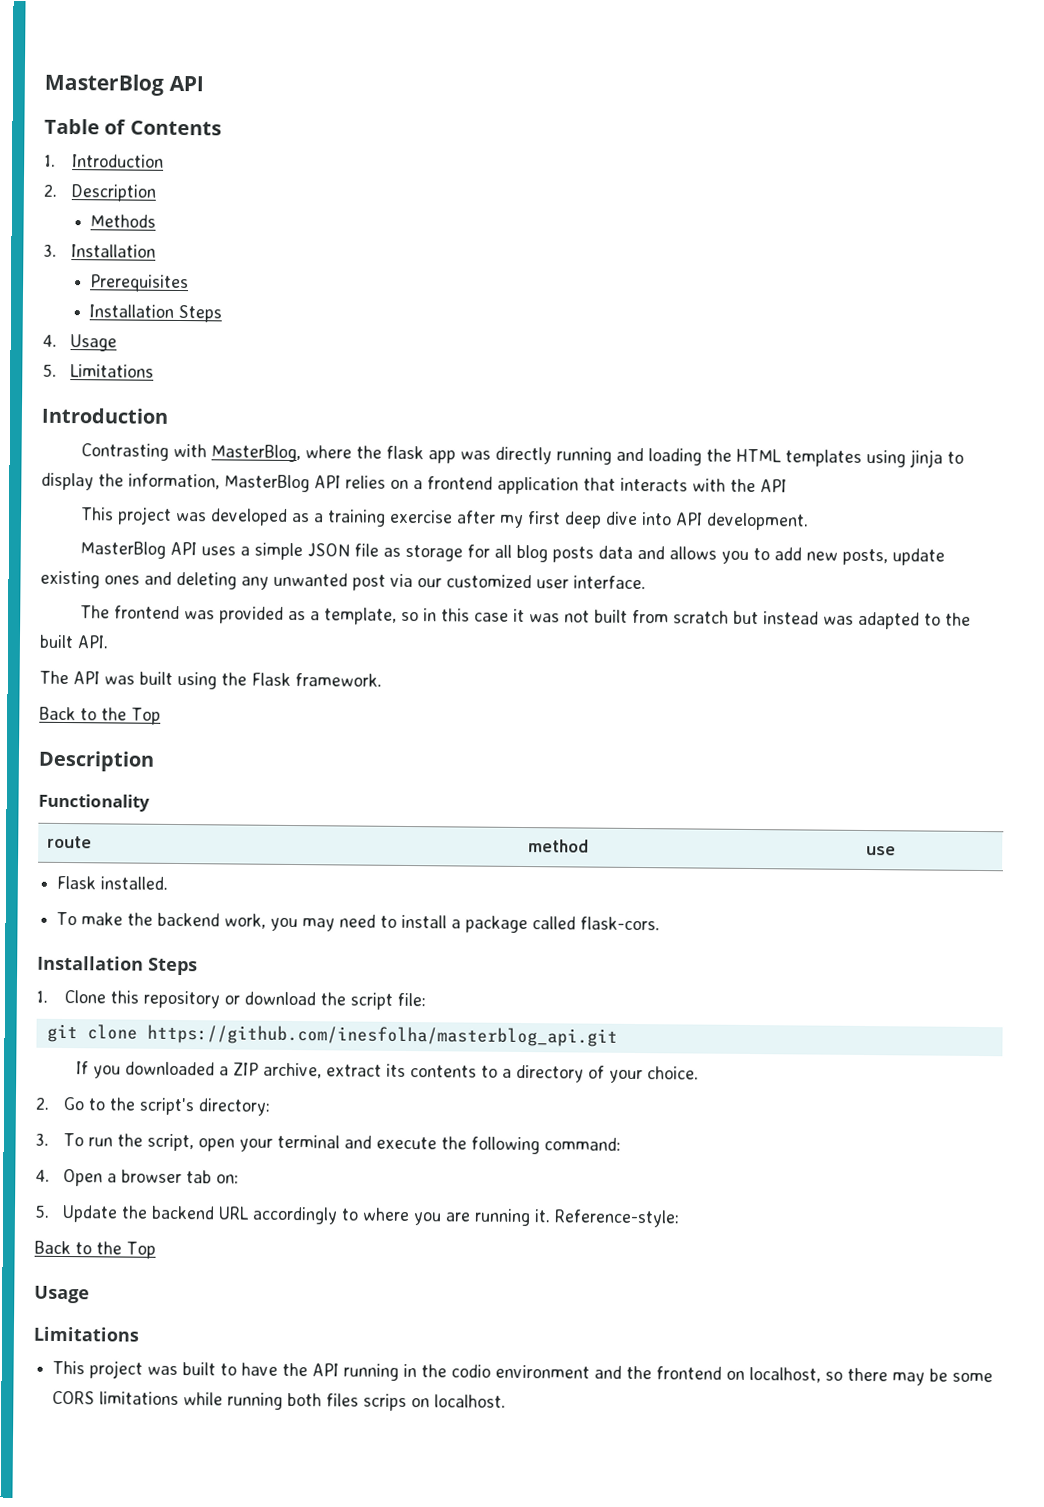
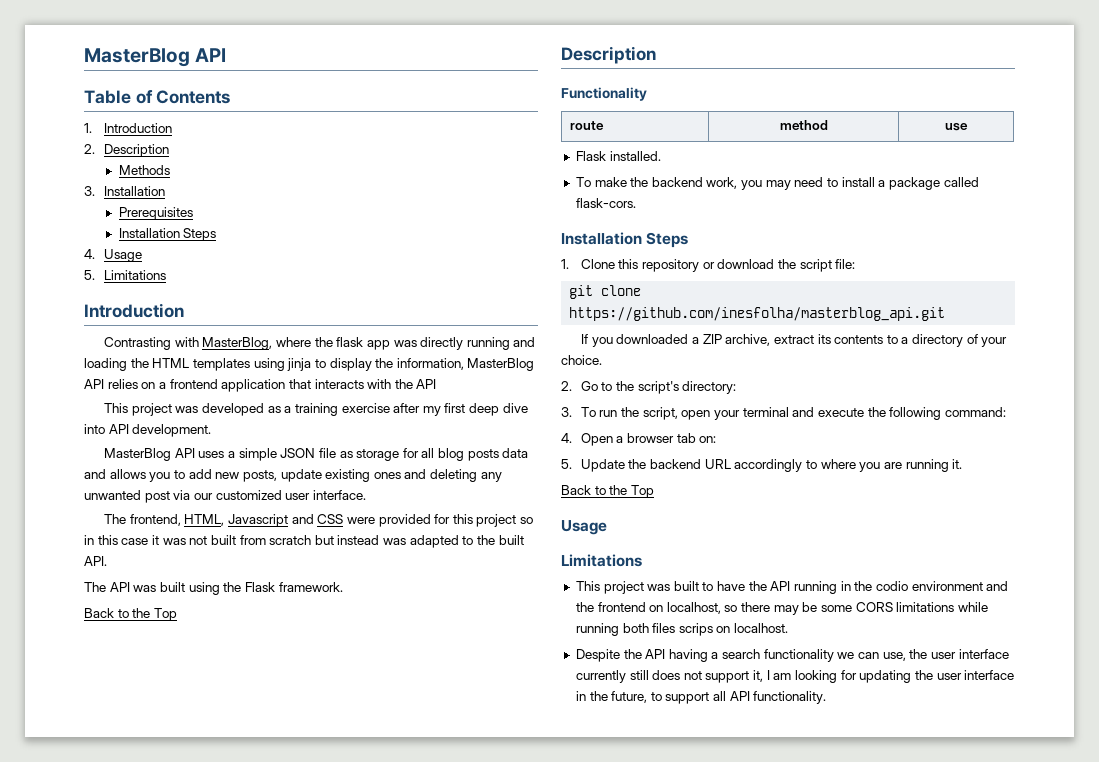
- The frontend was provided as a template, so in this case it was not built from scratch but instead was adapted to the built API.
+ The frontend, HTML, Javascript and CSS were provided for this project so in this case it was not built from scratch but instead was adapted to the built API.
- Reference-style:
+ Despite the API having a search functionality we can use, the user interface currently still does not support it, I am looking for updating the user interface in the future, to support all API functionality.

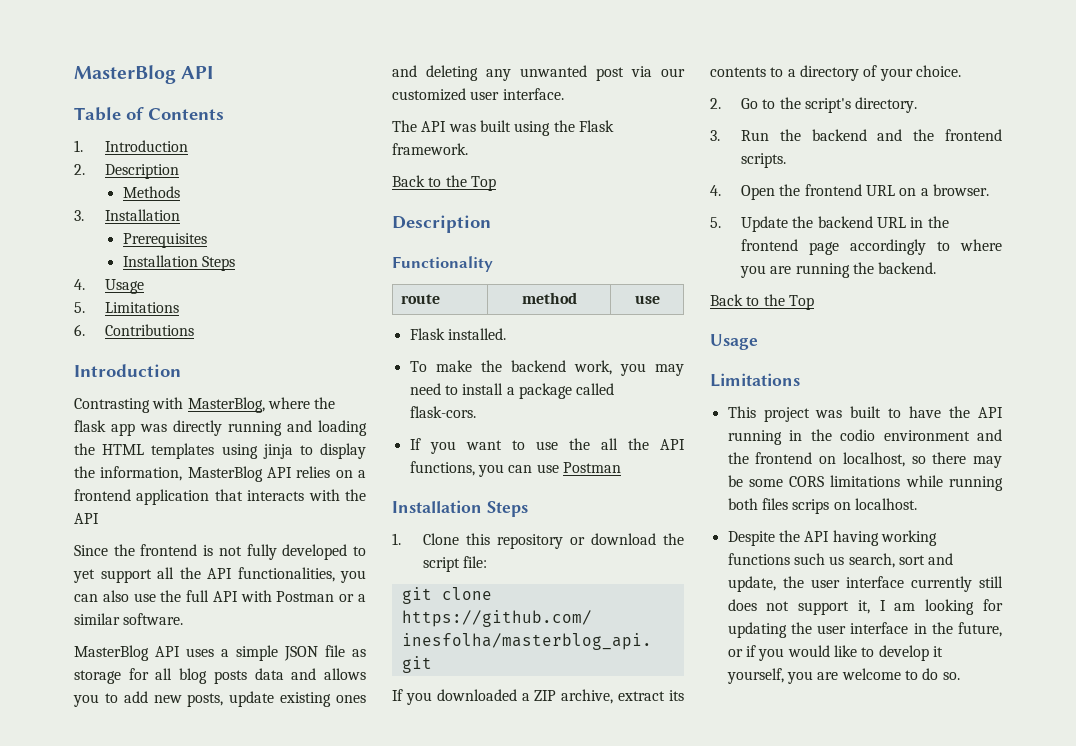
+ 6. Contributions
- This project was developed as a training exercise after my first deep dive into API development.
+ Since the frontend is not fully developed to yet support all the API functionalities, you can also use the full API with Postman or a similar software.
- The frontend, HTML, Javascript and CSS were provided for this project so in this case it was not built from scratch but instead was adapted to the built API.
+ If you want to use the all the API functions, you can use Postman
- 2. Go to the script's directory:
- 3. To run the script, open your terminal and execute the following command:
- 4. Open a browser tab on:
+ 2. Go to the script's directory.
+ 3. Run the backend and the frontend scripts.
+ 4. Open the frontend URL on a browser.
- 5. Update the backend URL accordingly to where you are running it.
+ 5. Update the backend URL in the frontend page accordingly to where you are running the backend.
- Despite the API having a search functionality we can use, the user interface currently still does not support it, I am looking for updating the user interface in the future, to support all API functionality.
+ Despite the API having working functions such us search, sort and update, the user interface currently still does not support it, I am looking for updating the user interface in the future, or if you would like to develop it yourself, you are welcome to do so.

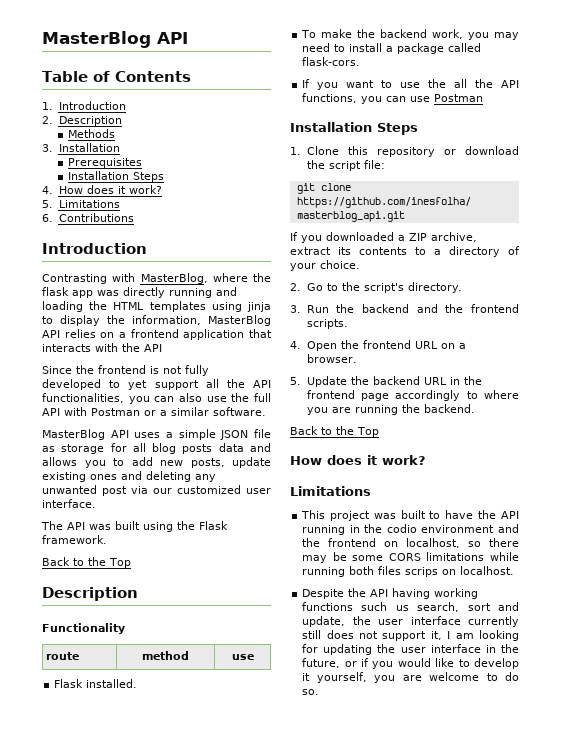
- 4. Usage
+ 4. How does it work?
  5. Update the backend URL in the frontend page accordingly to where you are running the backend.
  Back to the Top
- Usage
+ How does it work?

